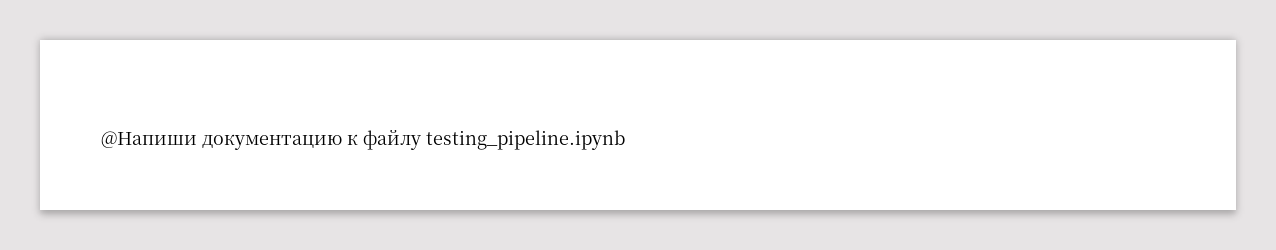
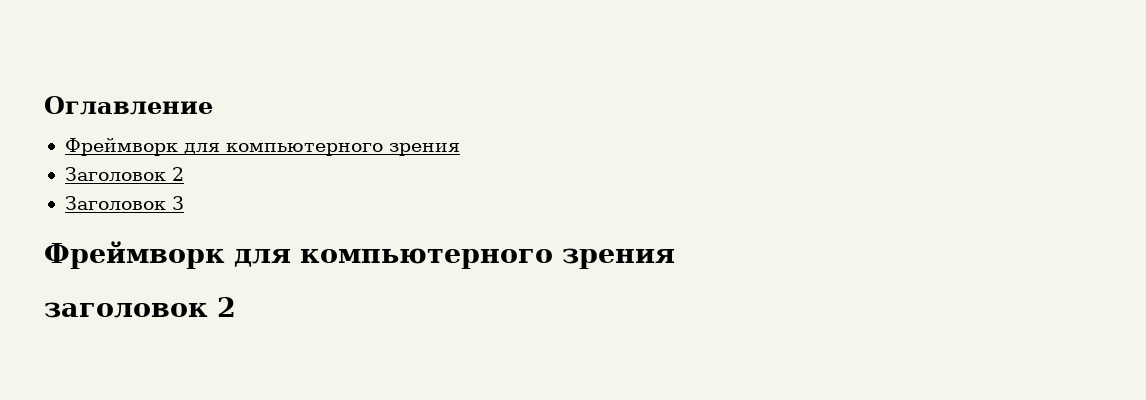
- @Напиши документацию к файлу testing_pipeline.ipynb
+ Оглавление
+ Фреймворк для компьютерного зрения
+ Заголовок 2
+ Заголовок 3
+ Фреймворк для компьютерного зрения
+ заголовок 2

